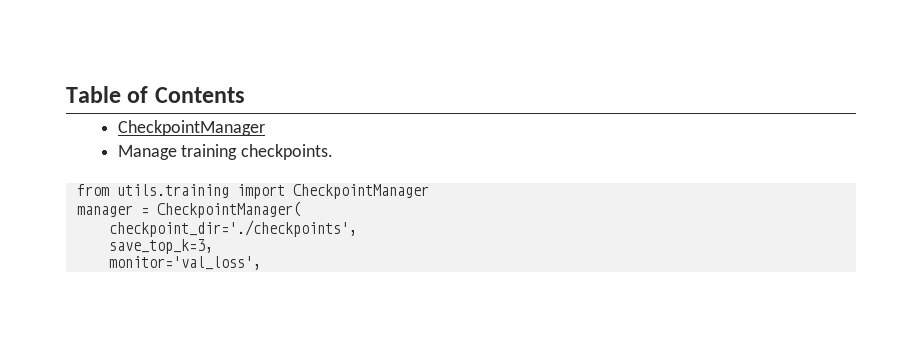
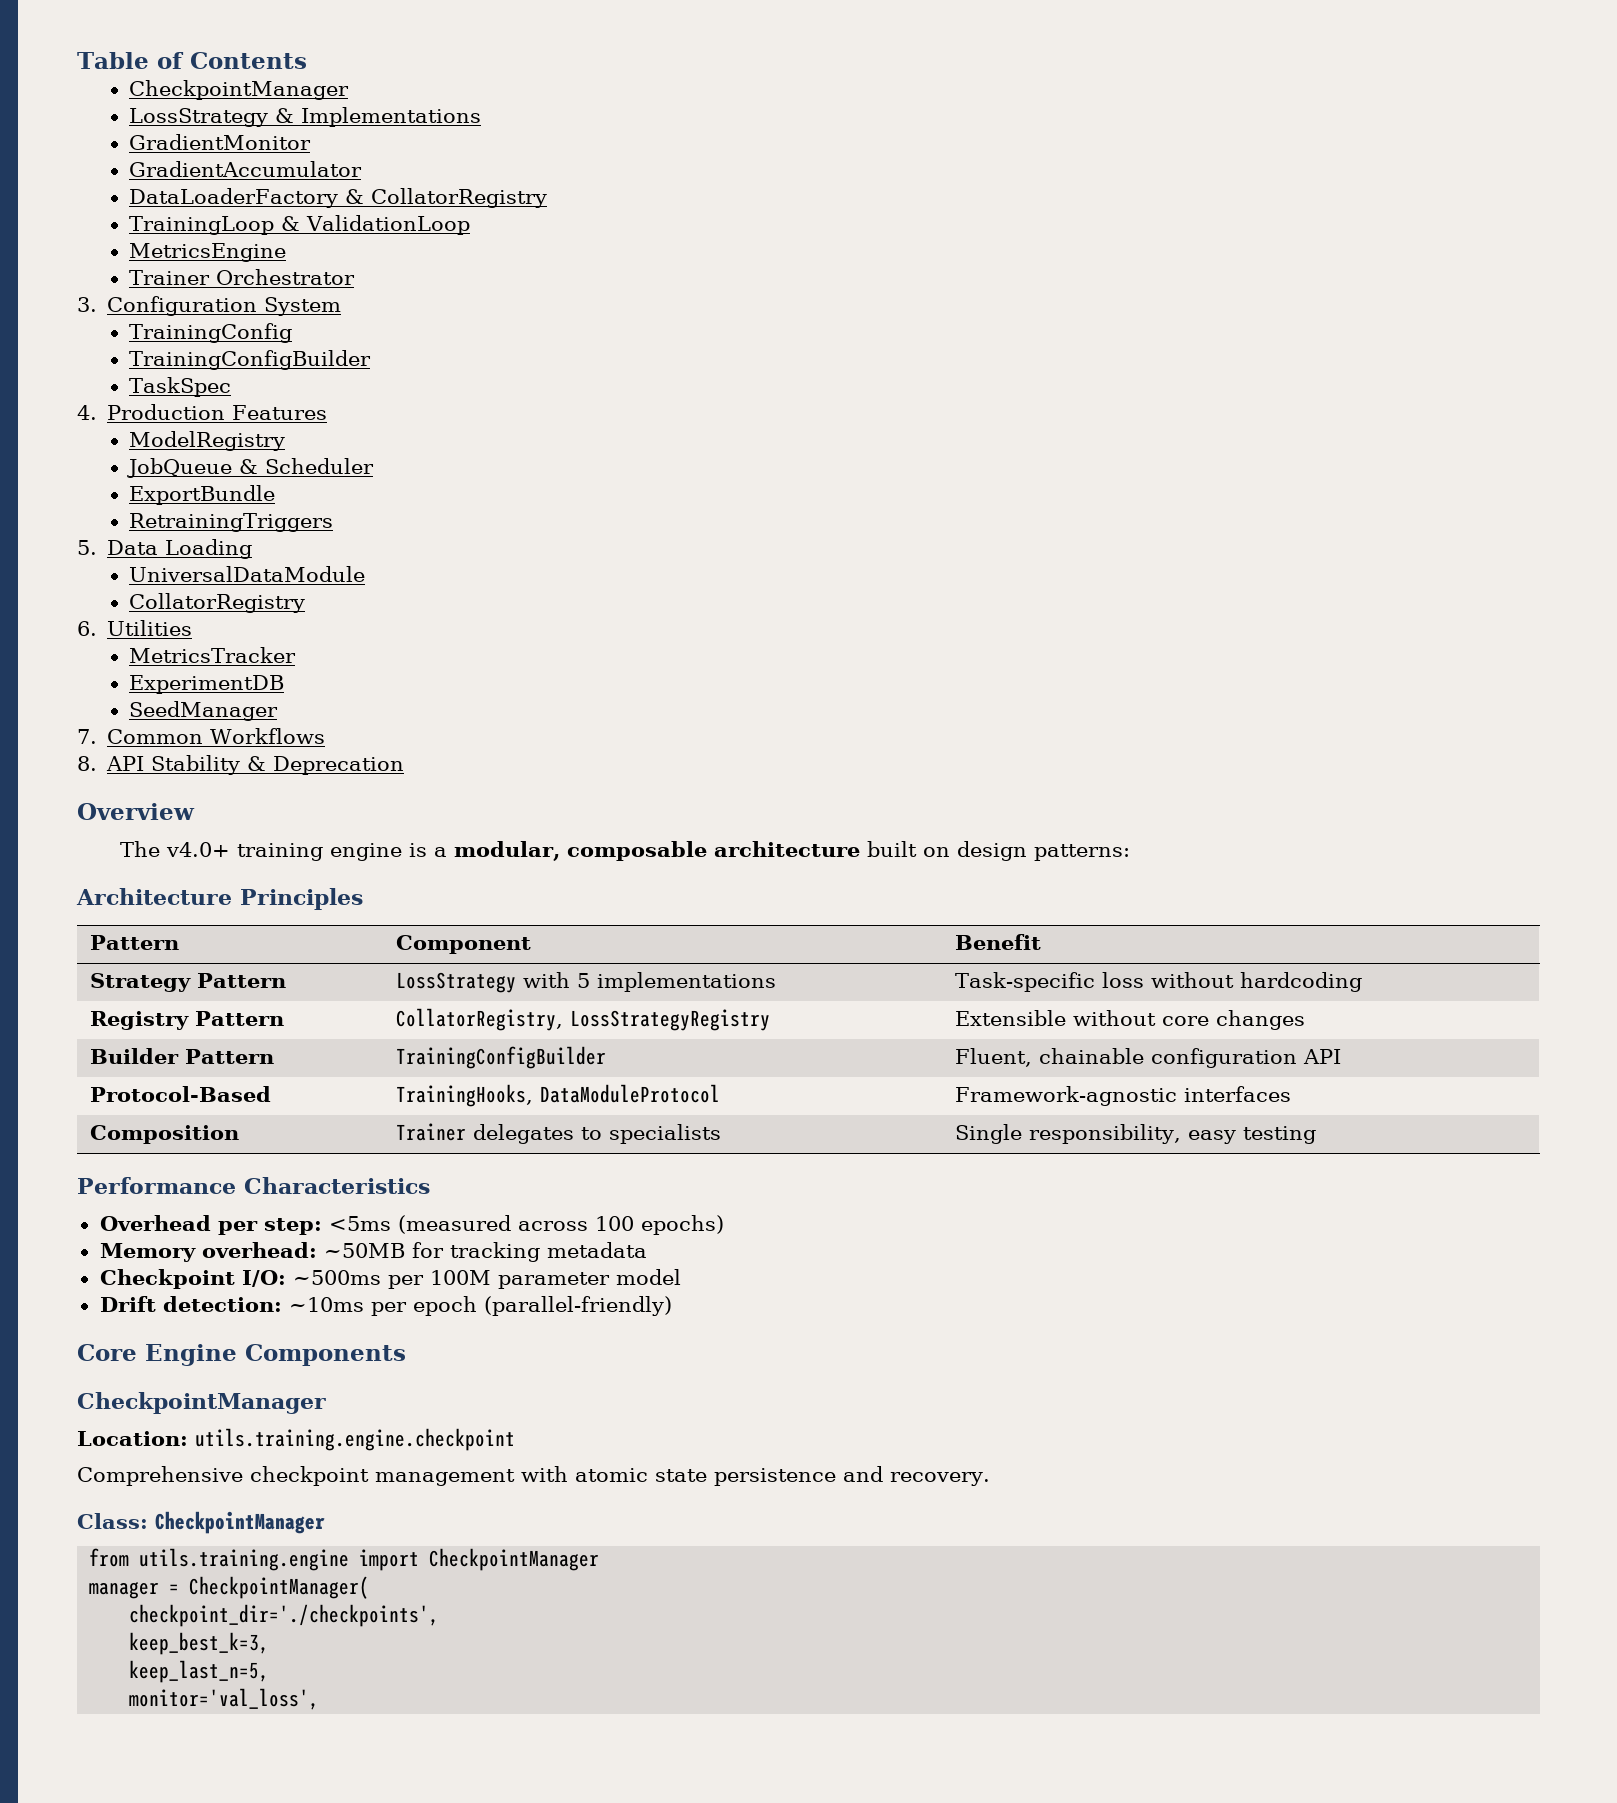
- Manage training checkpoints.
+ LossStrategy & Implementations
+ GradientMonitor
+ GradientAccumulator
+ DataLoaderFactory & CollatorRegistry
+ TrainingLoop & ValidationLoop
+ MetricsEngine
+ Trainer Orchestrator
+ 3. Configuration System
+ TrainingConfig
+ TrainingConfigBuilder
+ TaskSpec
+ 4. Production Features
+ ModelRegistry
+ JobQueue & Scheduler
+ ExportBundle
+ RetrainingTriggers
+ 5. Data Loading
+ UniversalDataModule
+ CollatorRegistry
+ 6. Utilities
+ MetricsTracker
+ ExperimentDB
+ SeedManager
+ 7. Common Workflows
+ 8. API Stability & Deprecation
+ Overview
+ The v4.0+ training engine is a modular, composable architecture built on design patterns:
+ Architecture Principles
+ Pattern | Component | Benefit
+ Strategy Pattern | LossStrategy with 5 implementations | Task-specific loss without hardcoding
+ Registry Pattern | CollatorRegistry, LossStrategyRegistry | Extensible without core changes
+ Builder Pattern | TrainingConfigBuilder | Fluent, chainable configuration API
+ Protocol-Based | TrainingHooks, DataModuleProtocol | Framework-agnostic interfaces
+ Composition | Trainer delegates to specialists | Single responsibility, easy testing
+ Performance Characteristics
+ Overhead per step: <5ms (measured across 100 epochs)
+ Memory overhead: ~50MB for tracking metadata
+ Checkpoint I/O: ~500ms per 100M parameter model
+ Drift detection: ~10ms per epoch (parallel-friendly)
+ Core Engine Components
+ CheckpointManager
+ Location: utils.training.engine.checkpoint
+ Comprehensive checkpoint management with atomic state persistence and recovery.
+ Class: CheckpointManager
- from utils.training import CheckpointManager
+ from utils.training.engine import CheckpointManager
- save_top_k=3,
+ keep_best_k=3,
+ keep_last_n=5,

